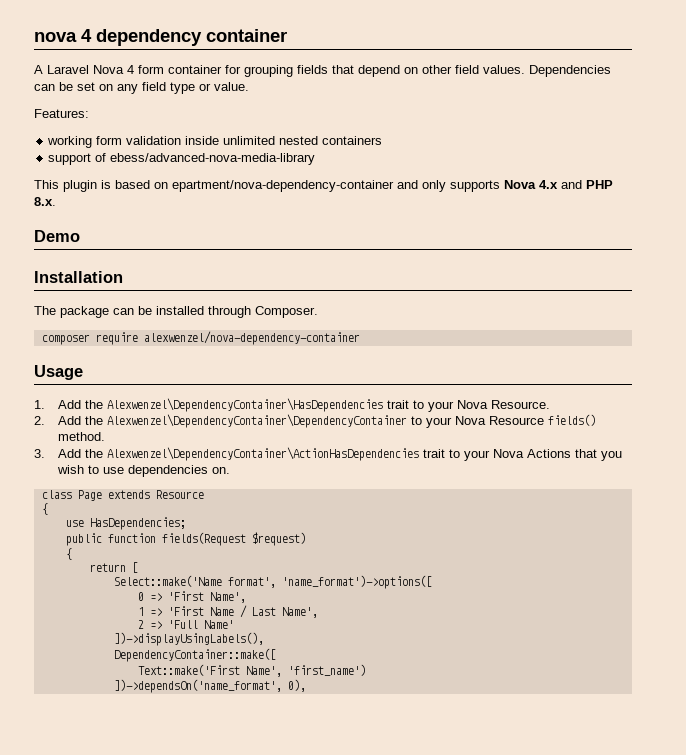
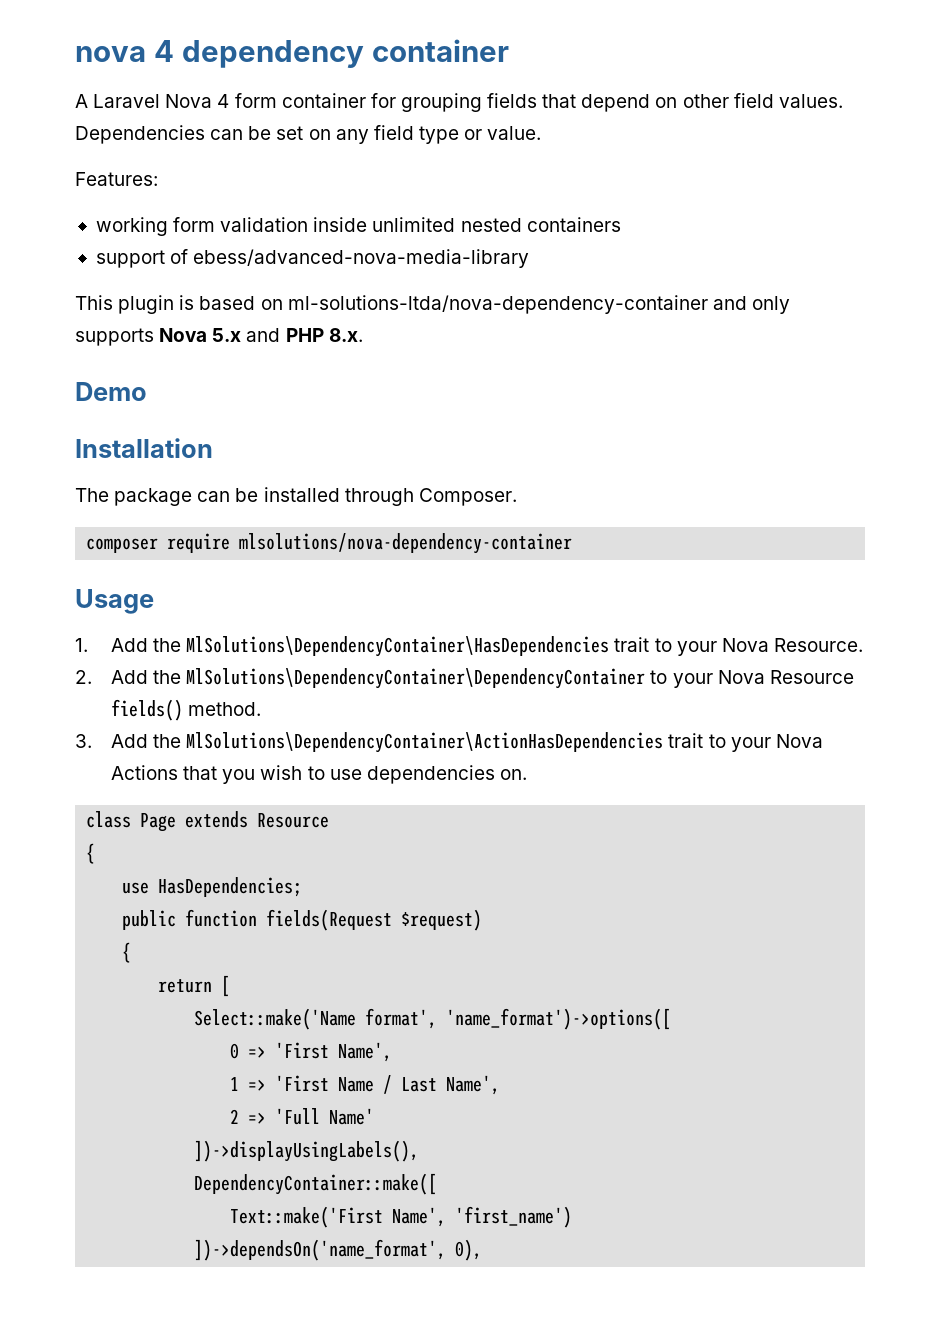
- This plugin is based on epartment/nova-dependency-container and only supports Nova 4.x and PHP 8.x.
+ This plugin is based on ml-solutions-ltda/nova-dependency-container and only supports Nova 5.x and PHP 8.x.
- composer require alexwenzel/nova-dependency-container
+ composer require mlsolutions/nova-dependency-container
- 1. Add the Alexwenzel\DependencyContainer\HasDependencies trait to your Nova Resource.
+ 1. Add the MlSolutions\DependencyContainer\HasDependencies trait to your Nova Resource.
- 2. Add the Alexwenzel\DependencyContainer\DependencyContainer to your Nova Resource fields() method.
+ 2. Add the MlSolutions\DependencyContainer\DependencyContainer to your Nova Resource fields() method.
- 3. Add the Alexwenzel\DependencyContainer\ActionHasDependencies trait to your Nova Actions that you wish to use dependencies on.
+ 3. Add the MlSolutions\DependencyContainer\ActionHasDependencies trait to your Nova Actions that you wish to use dependencies on.

